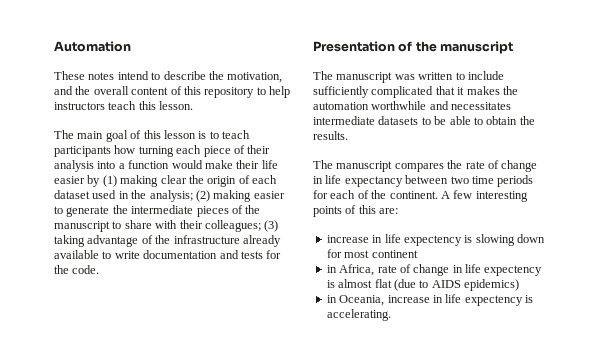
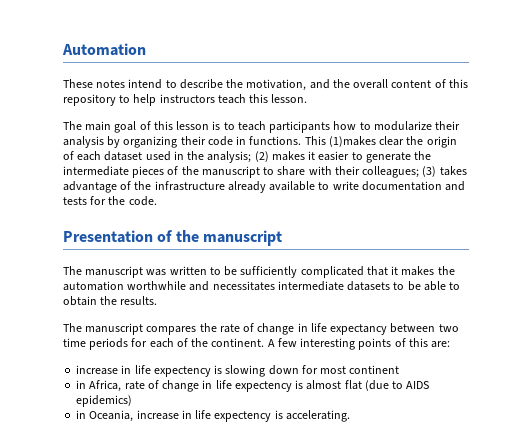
- The main goal of this lesson is to teach participants how turning each piece of their analysis into a function would make their life easier by (1) making clear the origin of each dataset used in the analysis; (2) making easier to generate the intermediate pieces of the manuscript to share with their colleagues; (3) taking advantage of the infrastructure already available to write documentation and tests for the code.
+ The main goal of this lesson is to teach participants how to modularize their analysis by organizing their code in functions. This (1)makes clear the origin of each dataset used in the analysis; (2) makes it easier to generate the intermediate pieces of the manuscript to share with their colleagues; (3) takes advantage of the infrastructure already available to write documentation and tests for the code.
- The manuscript was written to include sufficiently complicated that it makes the automation worthwhile and necessitates intermediate datasets to be able to obtain the results.
+ The manuscript was written to be sufficiently complicated that it makes the automation worthwhile and necessitates intermediate datasets to be able to obtain the results.

